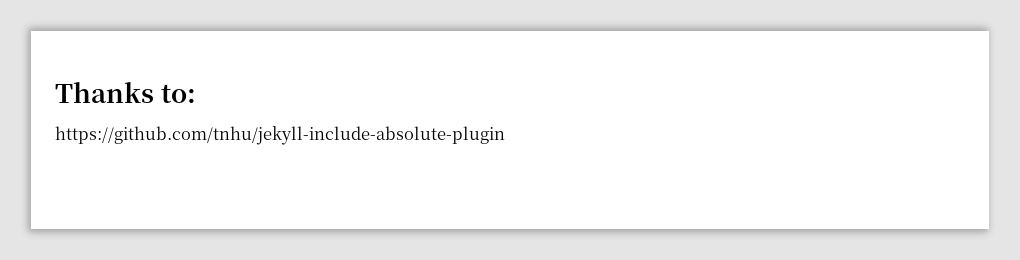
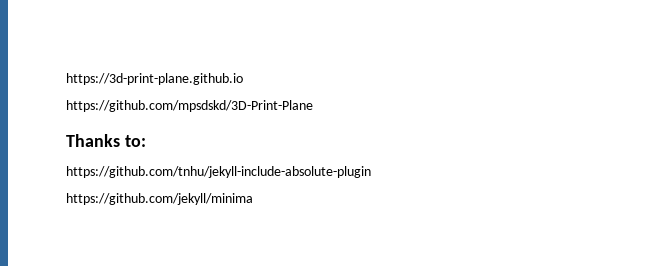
+ https://3d-print-plane.github.io
+ https://github.com/mpsdskd/3D-Print-Plane
+ https://github.com/jekyll/minima

